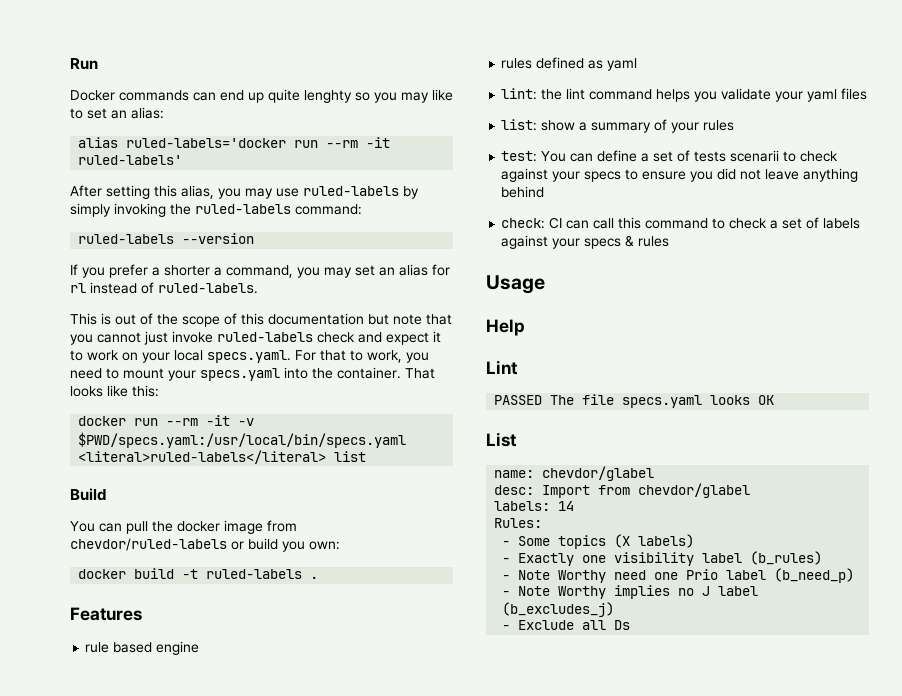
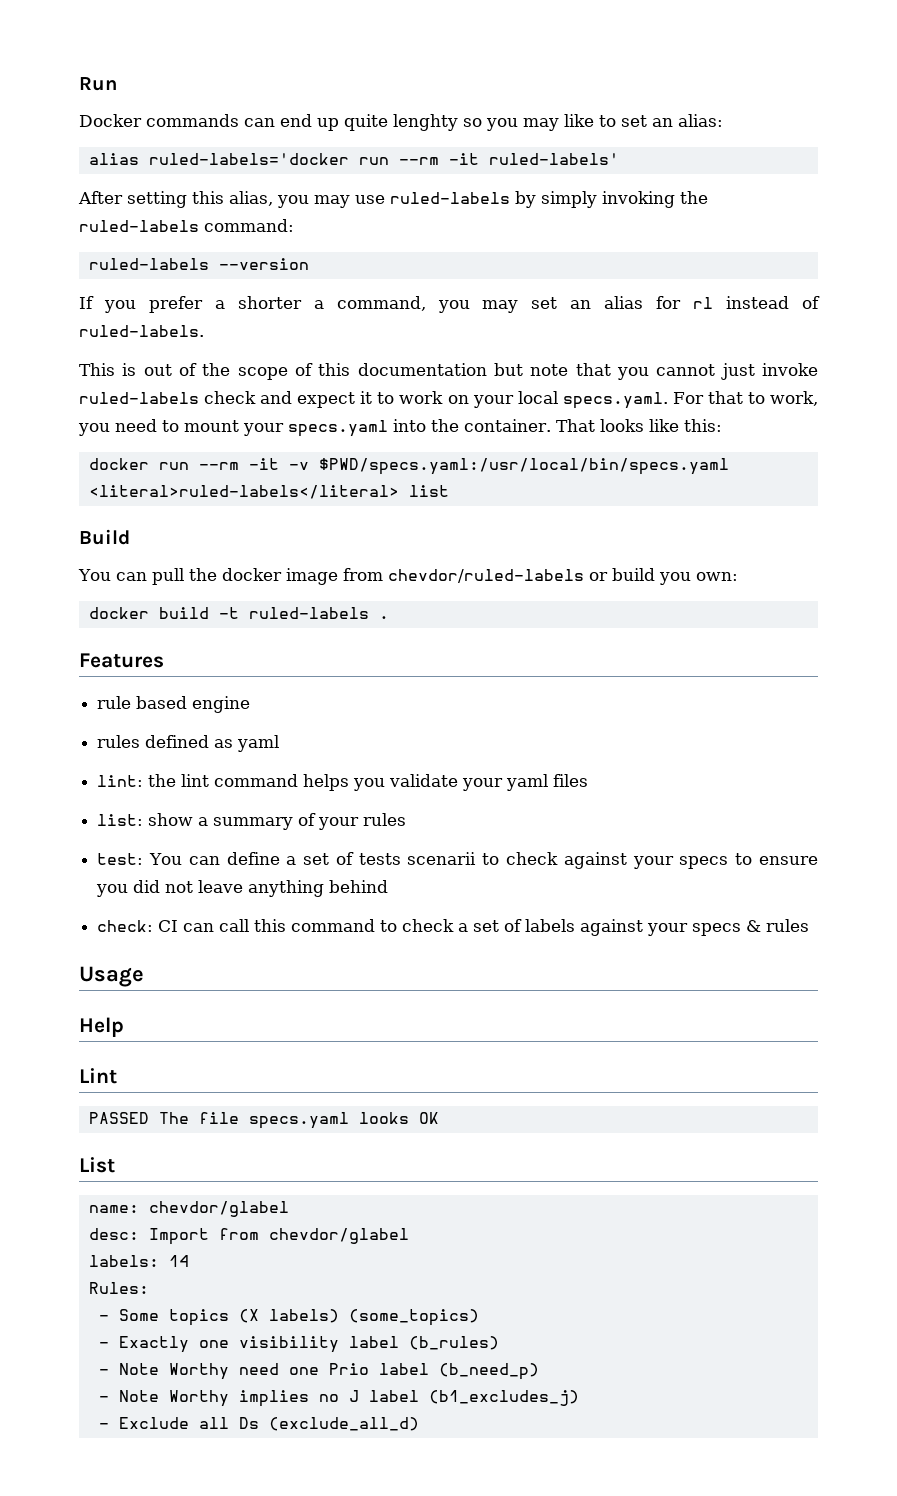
- - Some topics (X labels)
+ - Some topics (X labels) (some_topics)
- - Note Worthy implies no J label (b_excludes_j)
+ - Note Worthy implies no J label (b1_excludes_j)
- - Exclude all Ds
+ - Exclude all Ds (exclude_all_d)

